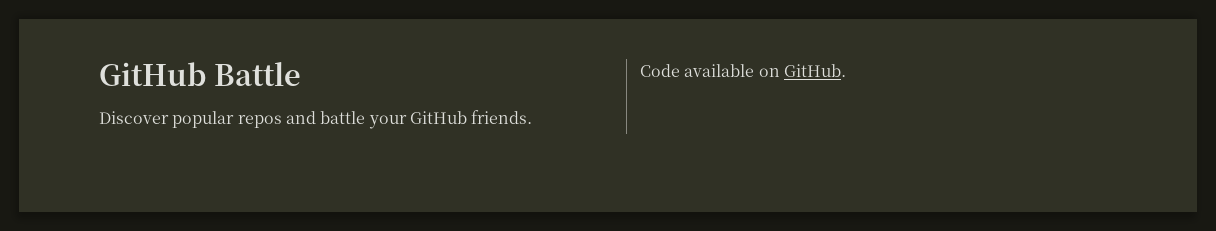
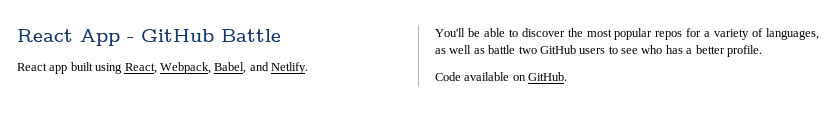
- GitHub Battle
+ React App - GitHub Battle
- Discover popular repos and battle your GitHub friends.
+ React app built using React, Webpack, Babel, and Netlify.
+ You'll be able to discover the most popular repos for a variety of languages, as well as battle two GitHub users to see who has a better profile.

